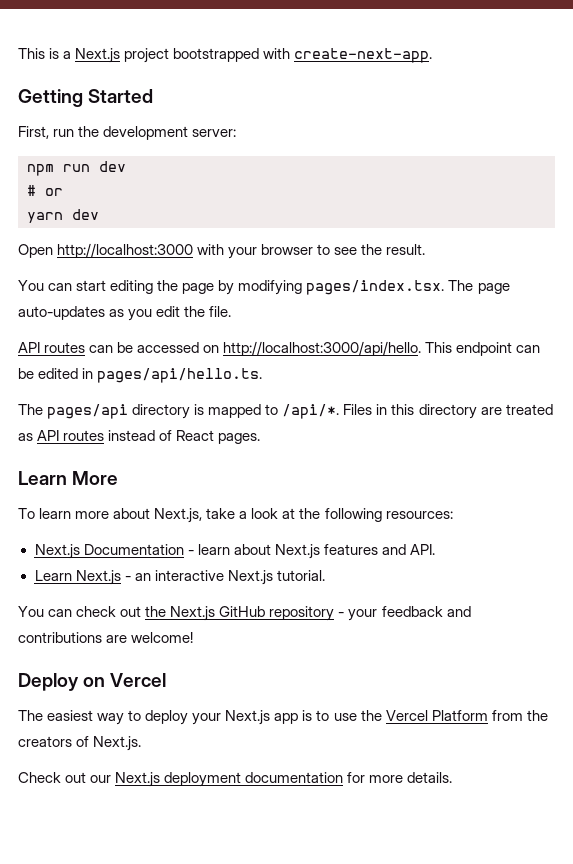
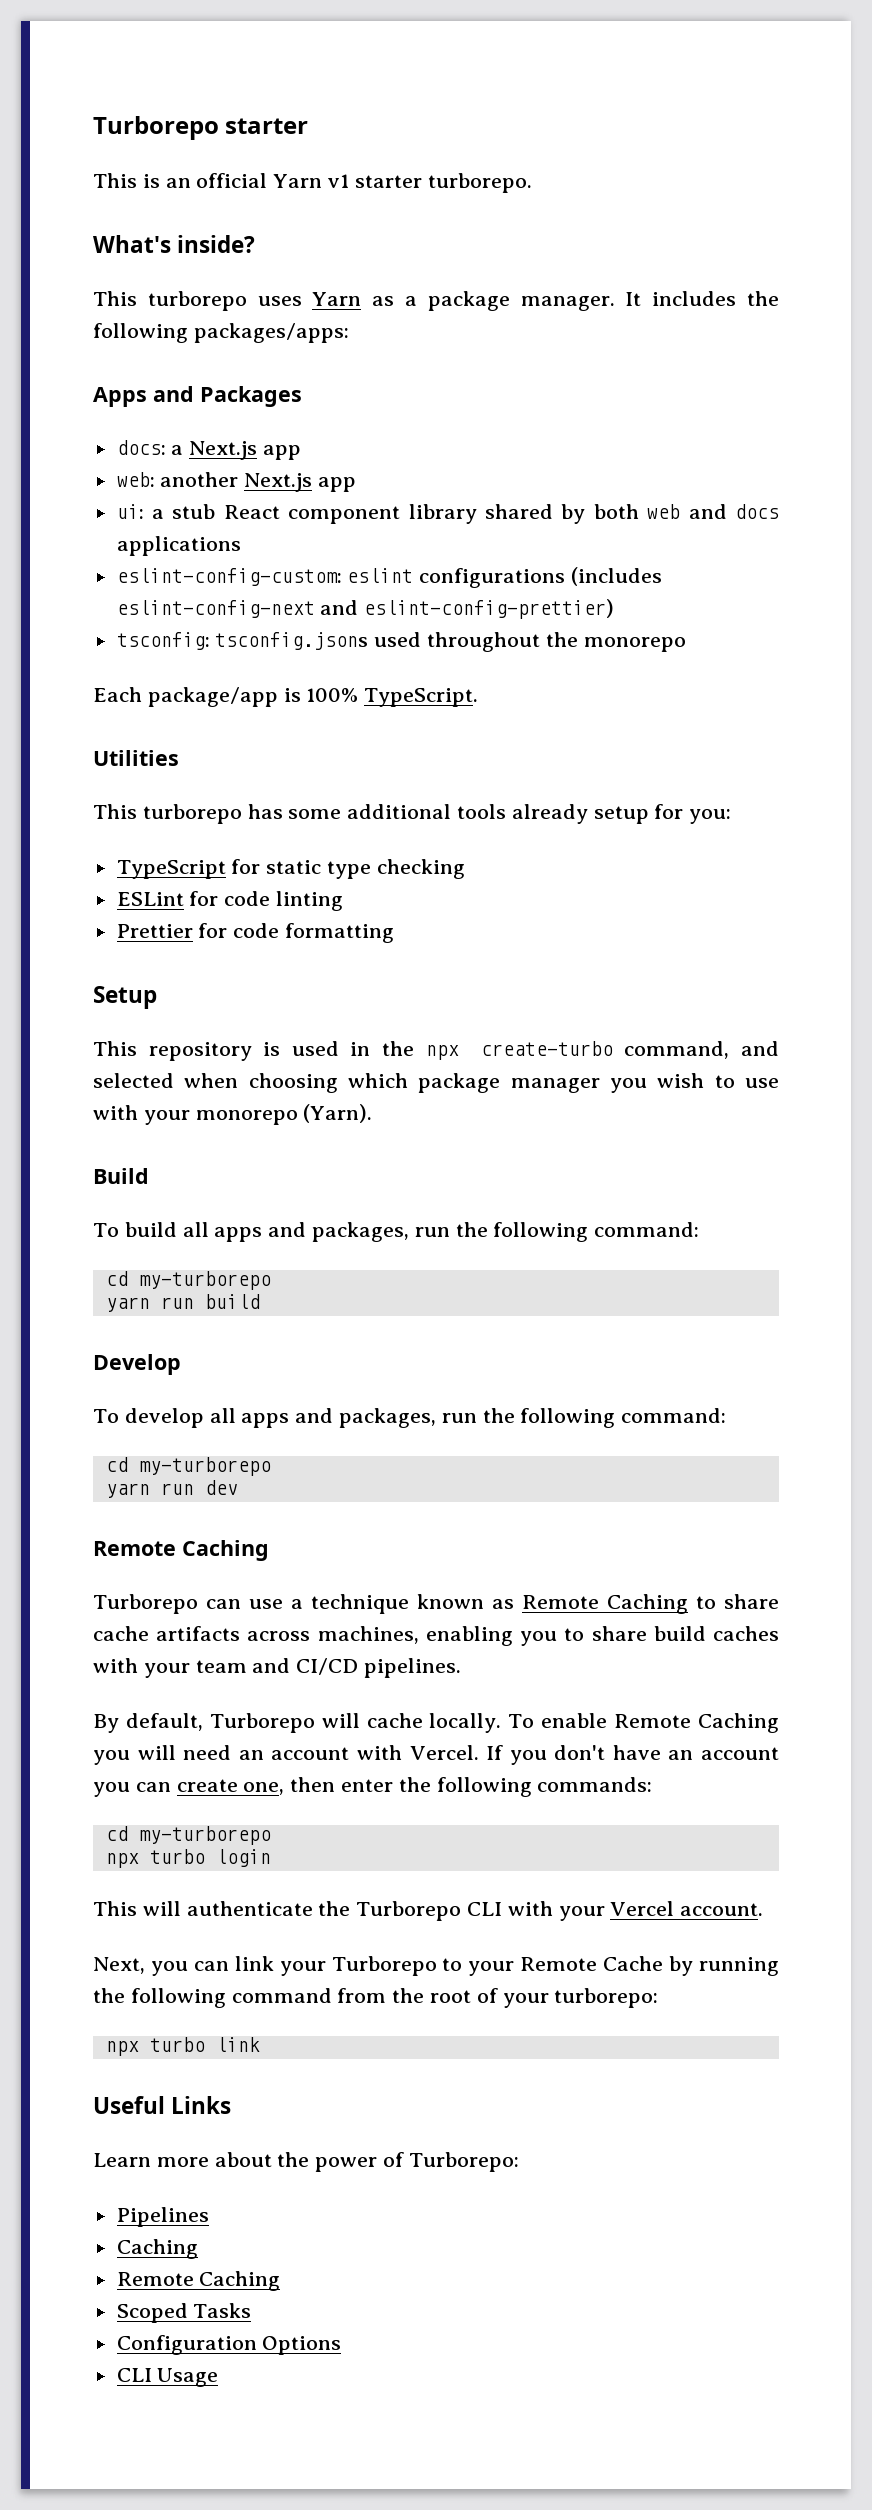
- This is a Next.js project bootstrapped with create-next-app.
- Getting Started
- First, run the development server:
- npm run dev
- # or
- yarn dev
- Open http://localhost:3000 with your browser to see the result.
- You can start editing the page by modifying pages/index.tsx. The page auto-updates as you edit the file.
- API routes can be accessed on http://localhost:3000/api/hello. This endpoint can be edited in pages/api/hello.ts.
- The pages/api directory is mapped to /api/*. Files in this directory are treated as API routes instead of React pages.
- Learn More
- To learn more about Next.js, take a look at the following resources:
- Next.js Documentation - learn about Next.js features and API.
- Learn Next.js - an interactive Next.js tutorial.
- You can check out the Next.js GitHub repository - your feedback and contributions are welcome!
- Deploy on Vercel
- The easiest way to deploy your Next.js app is to use the Vercel Platform from the creators of Next.js.
- Check out our Next.js deployment documentation for more details.
+ Turborepo starter
+ This is an official Yarn v1 starter turborepo.
+ What's inside?
+ This turborepo uses Yarn as a package manager. It includes the following packages/apps:
+ Apps and Packages
+ docs: a Next.js app
+ web: another Next.js app
+ ui: a stub React component library shared by both web and docs applications
+ eslint-config-custom: eslint configurations (includes eslint-config-next and eslint-config-prettier)
+ tsconfig: tsconfig.jsons used throughout the monorepo
+ Each package/app is 100% TypeScript.
+ Utilities
+ This turborepo has some additional tools already setup for you:
+ TypeScript for static type checking
+ ESLint for code linting
+ Prettier for code formatting
+ Setup
+ This repository is used in the npx create-turbo command, and selected when choosing which package manager you wish to use with your monorepo (Yarn).
+ Build
+ To build all apps and packages, run the following command:
+ cd my-turborepo
+ yarn run build
+ Develop
+ To develop all apps and packages, run the following command:
+ cd my-turborepo
+ yarn run dev
+ Remote Caching
+ Turborepo can use a technique known as Remote Caching to share cache artifacts across machines, enabling you to share build caches with your team and CI/CD pipelines.
+ By default, Turborepo will cache locally. To enable Remote Caching you will need an account with Vercel. If you don't have an account you can create one, then enter the following commands:
+ cd my-turborepo
+ npx turbo login
+ This will authenticate the Turborepo CLI with your Vercel account.
+ Next, you can link your Turborepo to your Remote Cache by running the following command from the root of your turborepo:
+ npx turbo link
+ Useful Links
+ Learn more about the power of Turborepo:
+ Pipelines
+ Caching
+ Remote Caching
+ Scoped Tasks
+ Configuration Options
+ CLI Usage

